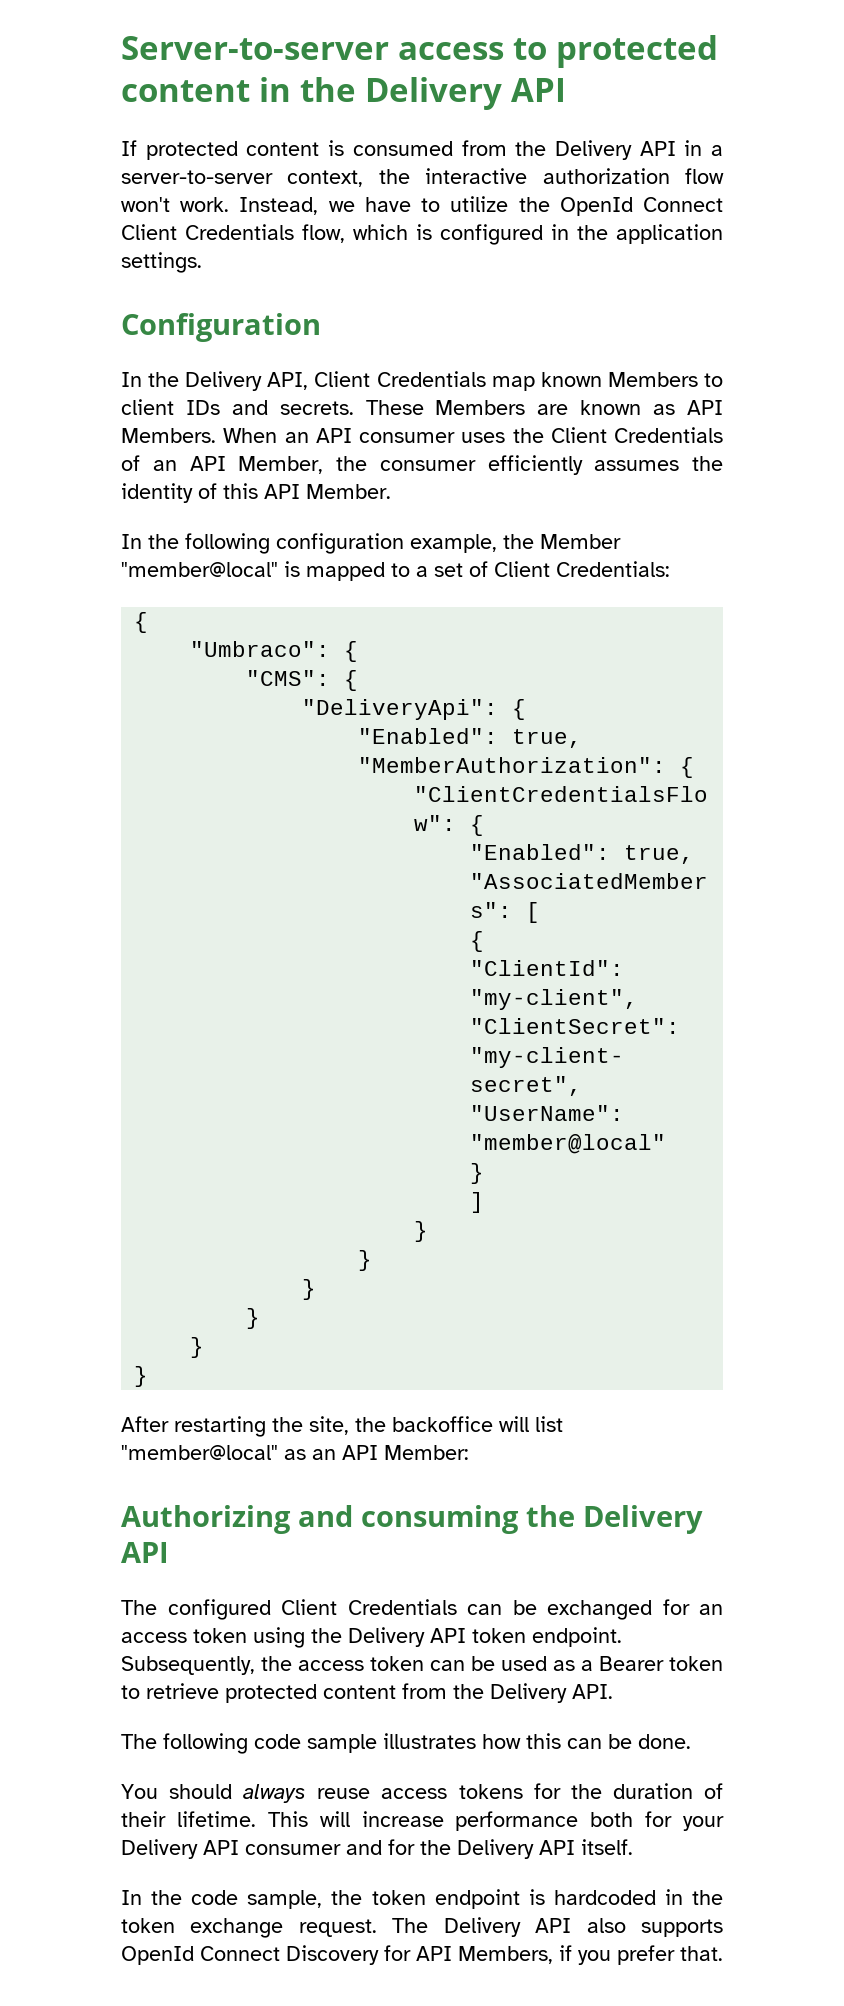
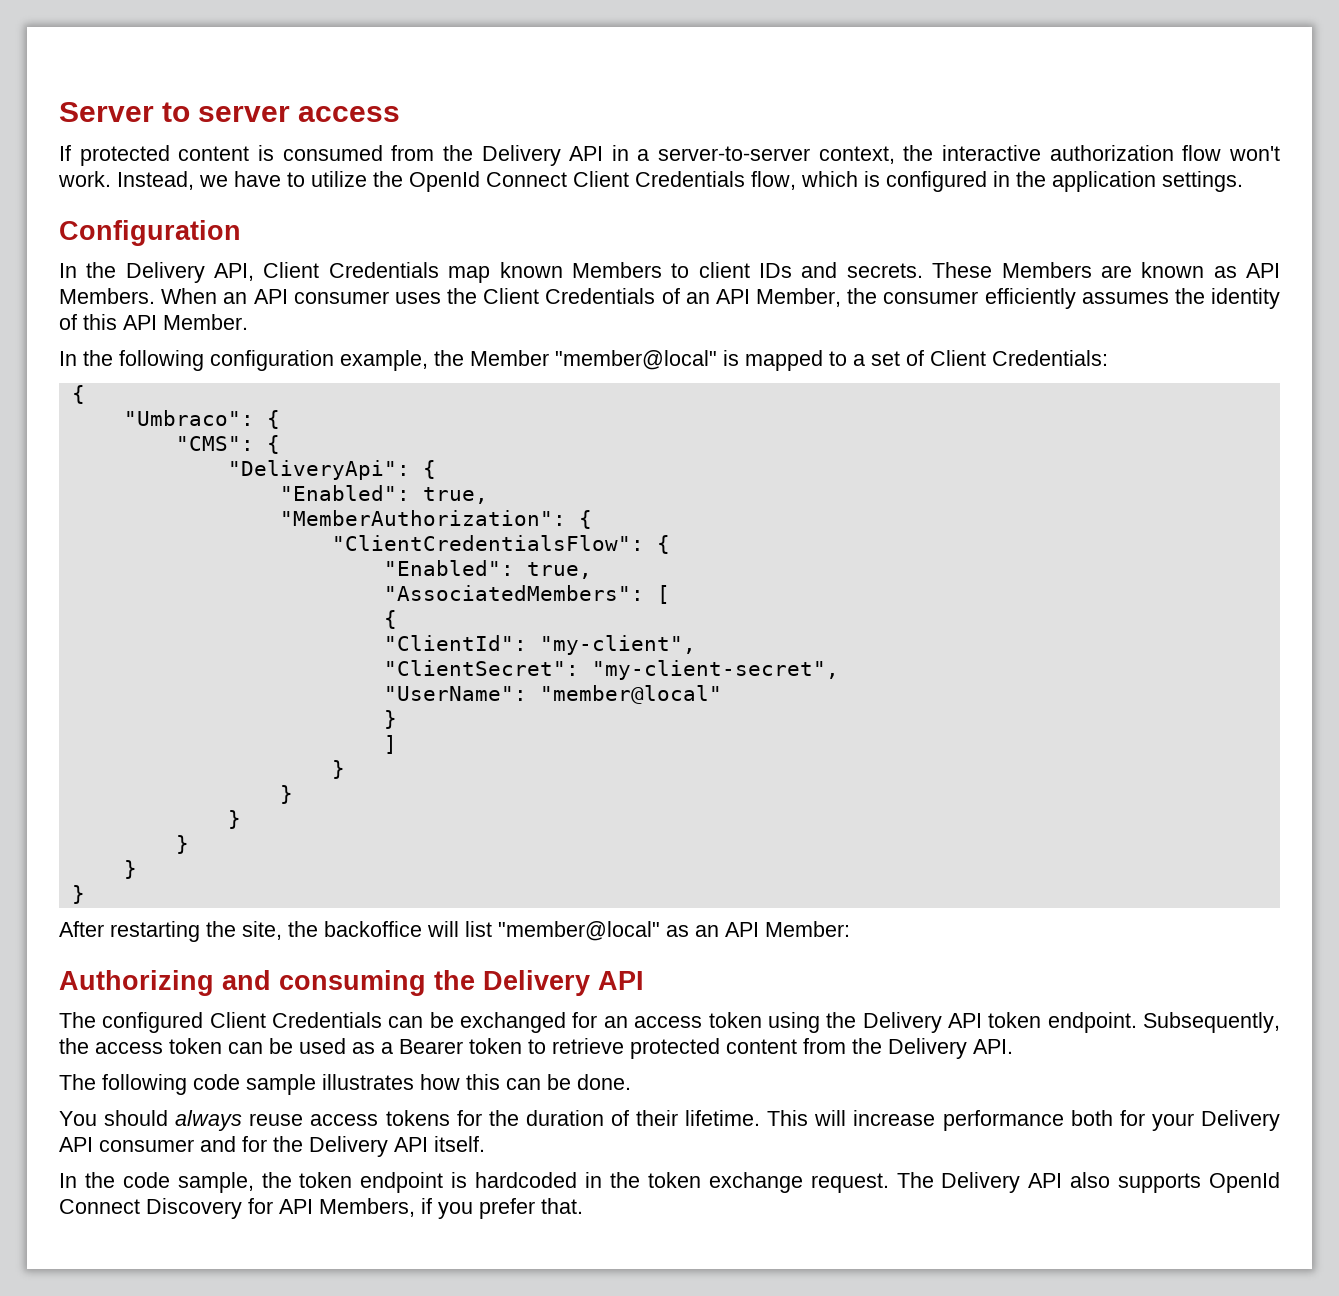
- Server-to-server access to protected content in the Delivery API
+ Server to server access

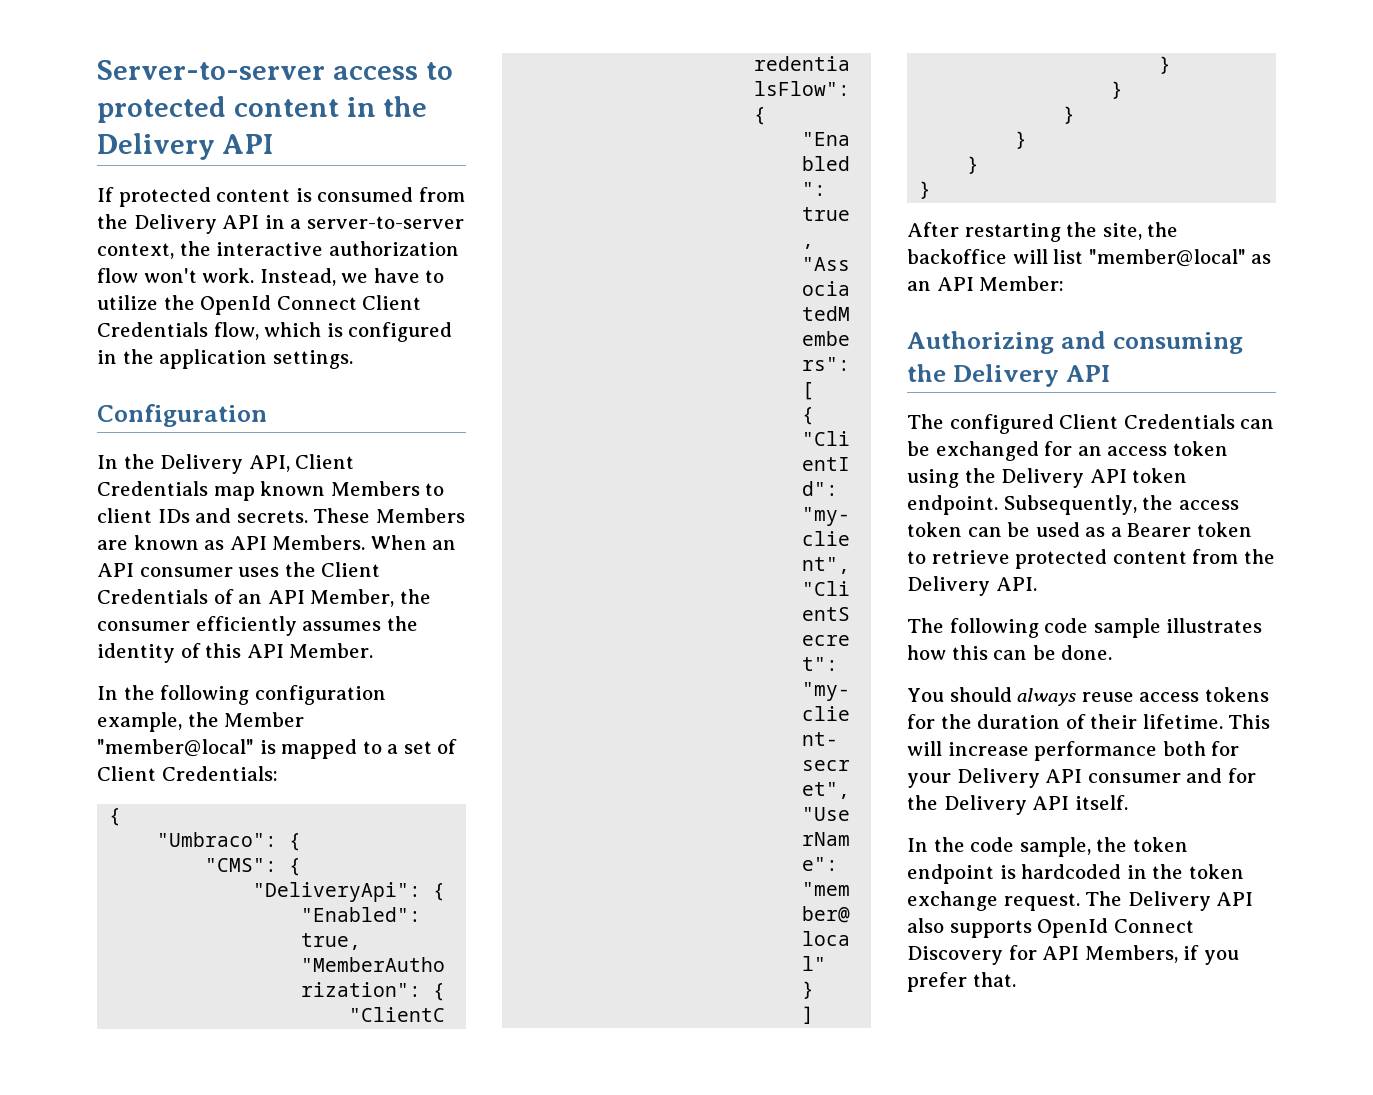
- Server to server access
+ Server-to-server access to protected content in the Delivery API

